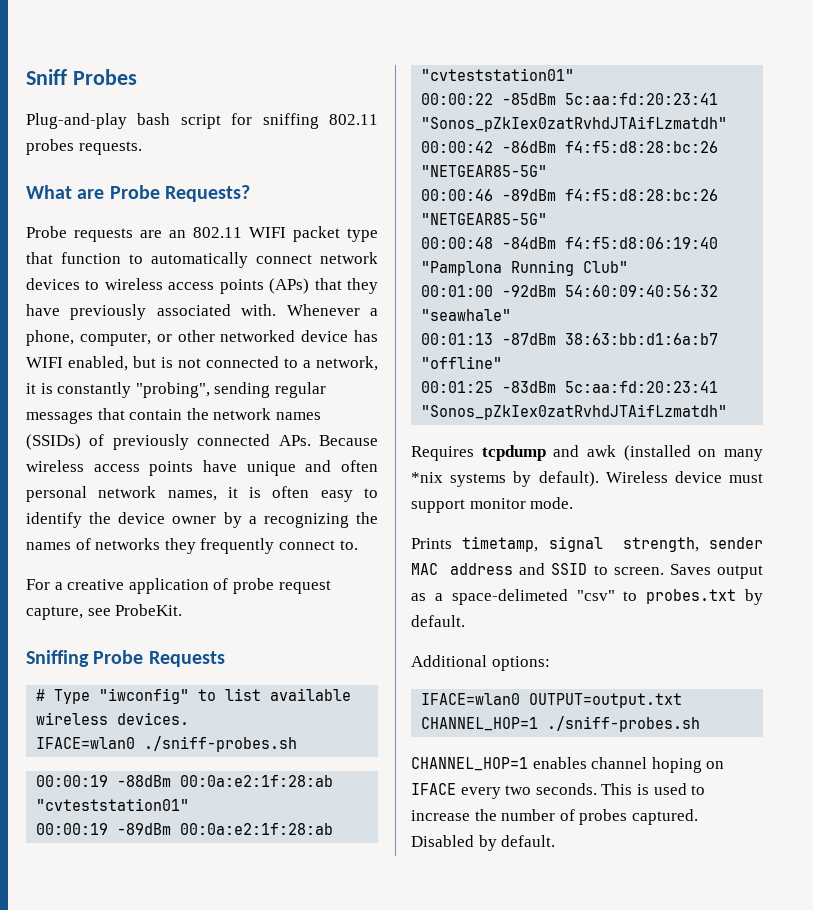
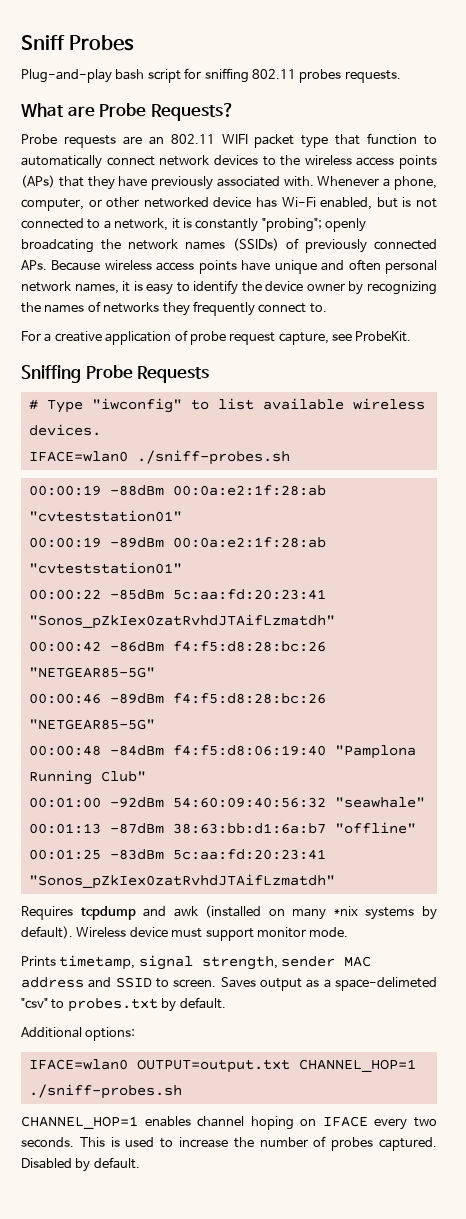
- Probe requests are an 802.11 WIFI packet type that function to automatically connect network devices to wireless access points (APs) that they have previously associated with.
+ Probe requests are an 802.11 WIFI packet type that function to automatically connect network devices to the wireless access points (APs) that they have previously associated with.
- Whenever a phone, computer, or other networked device has WIFI enabled, but is not connected to a network, it is constantly "probing", sending regular messages that contain the network names (SSIDs) of previously connected APs. Because wireless access points have unique and often personal network names, it is often easy to identify the device owner by a recognizing the names of networks they frequently connect to.
+ Whenever a phone, computer, or other networked device has Wi-Fi enabled, but is not connected to a network, it is constantly "probing"; openly broadcating the network names (SSIDs) of previously connected APs. Because wireless access points have unique and often personal network names, it is easy to identify the device owner by recognizing the names of networks they frequently connect to.

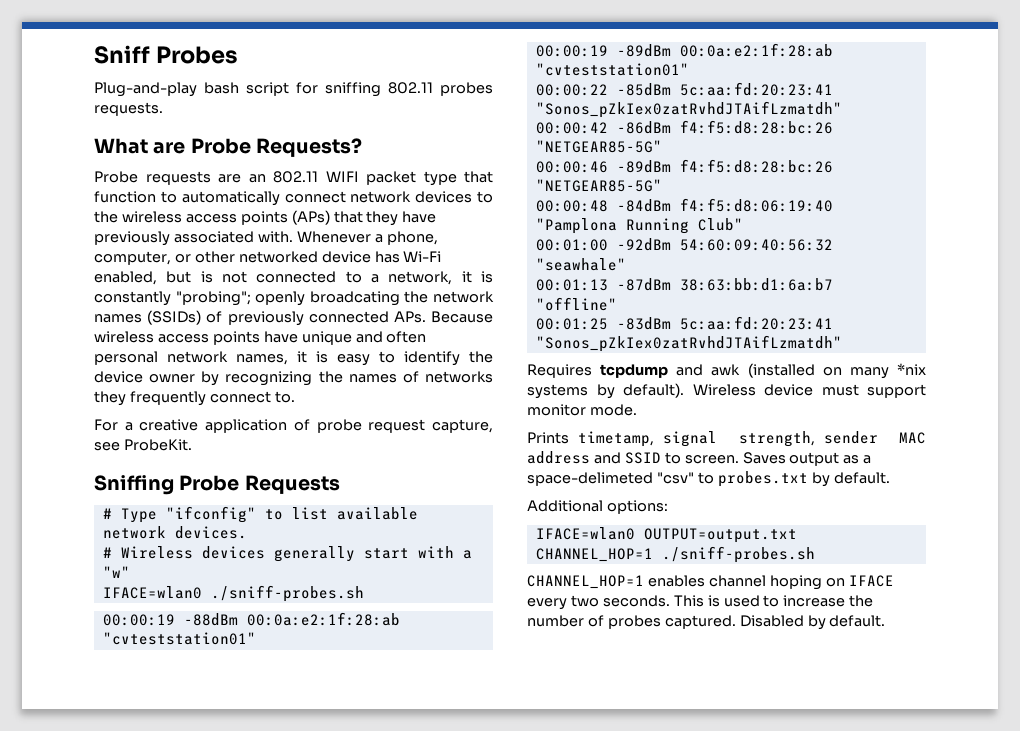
- # Type "iwconfig" to list available wireless devices.
+ # Type "ifconfig" to list available network devices.
+ # Wireless devices generally start with a "w"

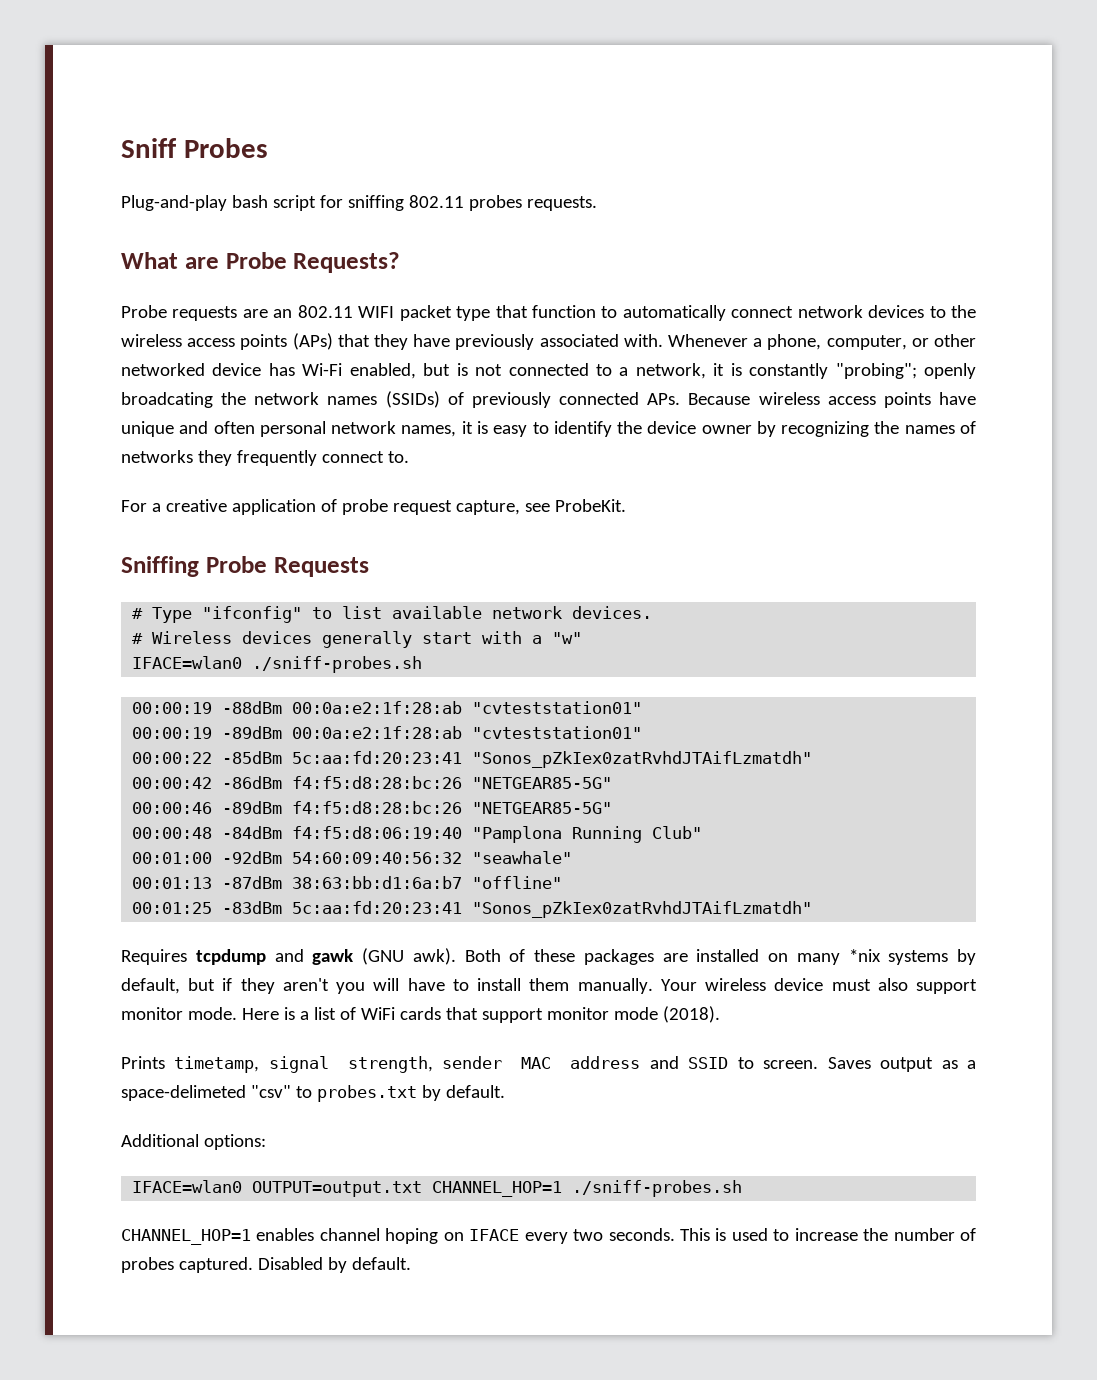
- Requires tcpdump and awk (installed on many *nix systems by default). Wireless device must support monitor mode.
+ Requires tcpdump and gawk (GNU awk). Both of these packages are installed on many *nix systems by default, but if they aren't you will have to install them manually. Your wireless device must also support monitor mode. Here is a list of WiFi cards that support monitor mode (2018).

